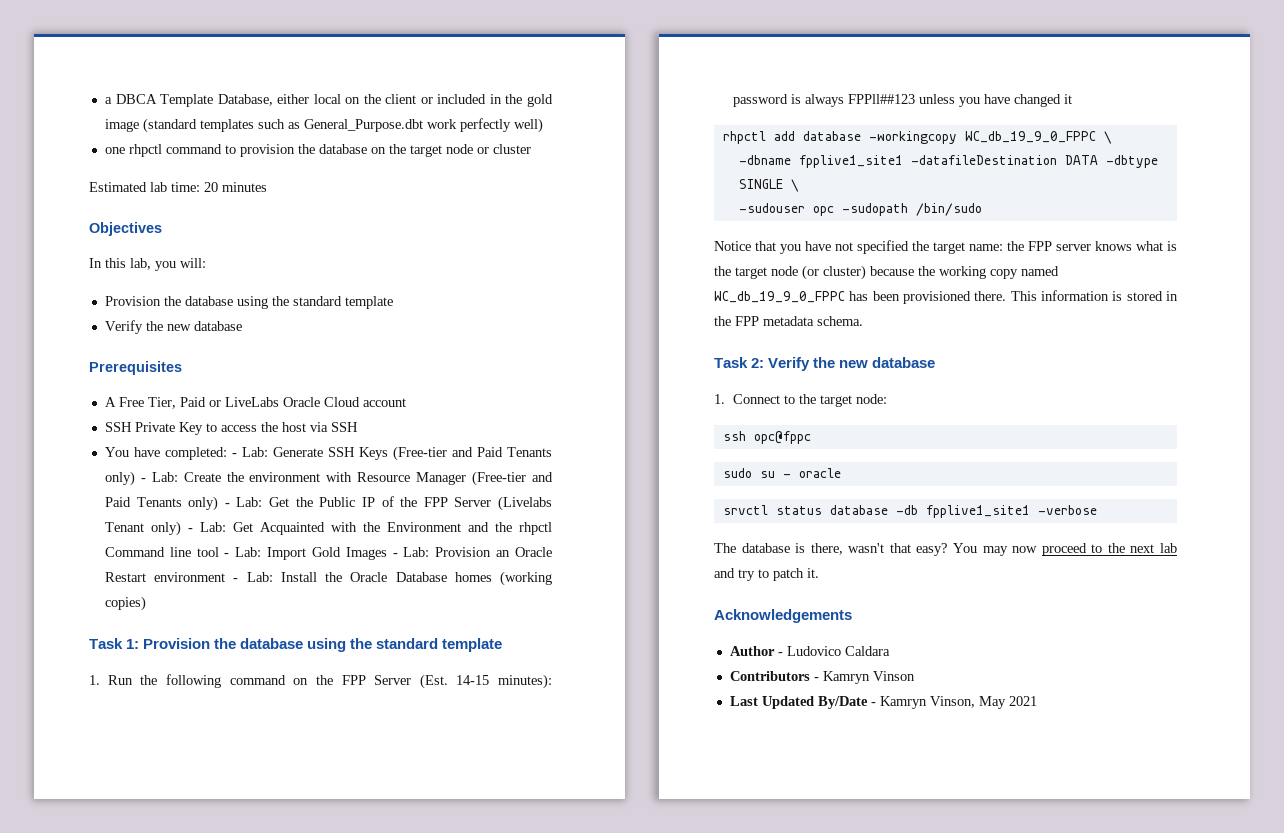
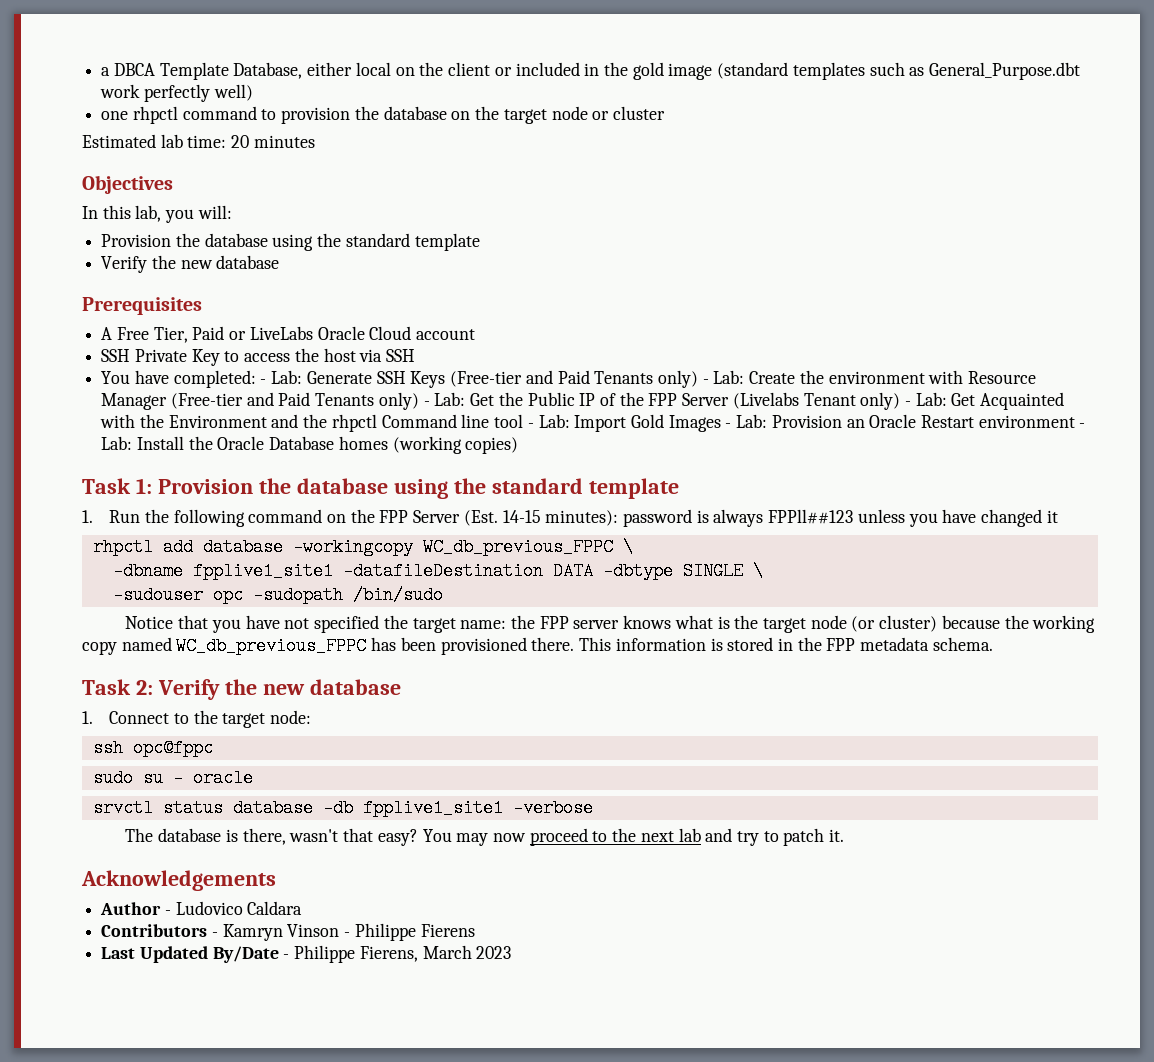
- rhpctl add database -workingcopy WC_db_19_9_0_FPPC \
+ rhpctl add database -workingcopy WC_db_previous_FPPC \
- Notice that you have not specified the target name: the FPP server knows what is the target node (or cluster) because the working copy named WC_db_19_9_0_FPPC has been provisioned there.
+ Notice that you have not specified the target name: the FPP server knows what is the target node (or cluster) because the working copy named WC_db_previous_FPPC has been provisioned there.
- Contributors - Kamryn Vinson
+ Contributors - Kamryn Vinson - Philippe Fierens
- Last Updated By/Date - Kamryn Vinson, May 2021
+ Last Updated By/Date - Philippe Fierens, March 2023

